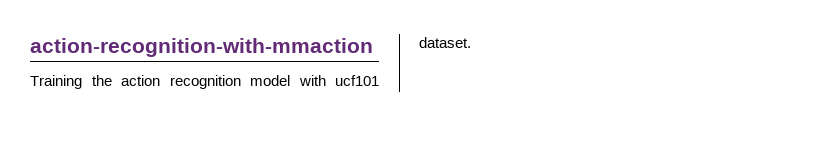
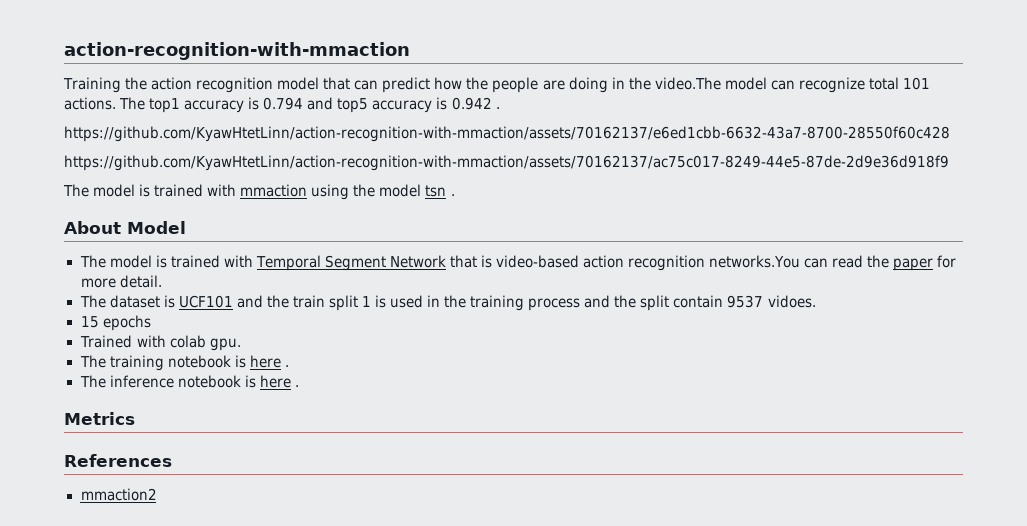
- Training the action recognition model with ucf101 dataset.
+ Training the action recognition model that can predict how the people are doing in the video.The model can recognize total 101 actions. The top1 accuracy is 0.794 and top5 accuracy is 0.942 .
+ https://github.com/KyawHtetLinn/action-recognition-with-mmaction/assets/70162137/e6ed1cbb-6632-43a7-8700-28550f60c428
+ https://github.com/KyawHtetLinn/action-recognition-with-mmaction/assets/70162137/ac75c017-8249-44e5-87de-2d9e36d918f9
+ The model is trained with mmaction using the model tsn .
+ About Model
+ The model is trained with Temporal Segment Network that is video-based action recognition networks.You can read the paper for more detail.
+ The dataset is UCF101 and the train split 1 is used in the training process and the split contain 9537 vidoes.
+ 15 epochs
+ Trained with colab gpu.
+ The training notebook is here .
+ The inference notebook is here .
+ Metrics
+ References
+ mmaction2

